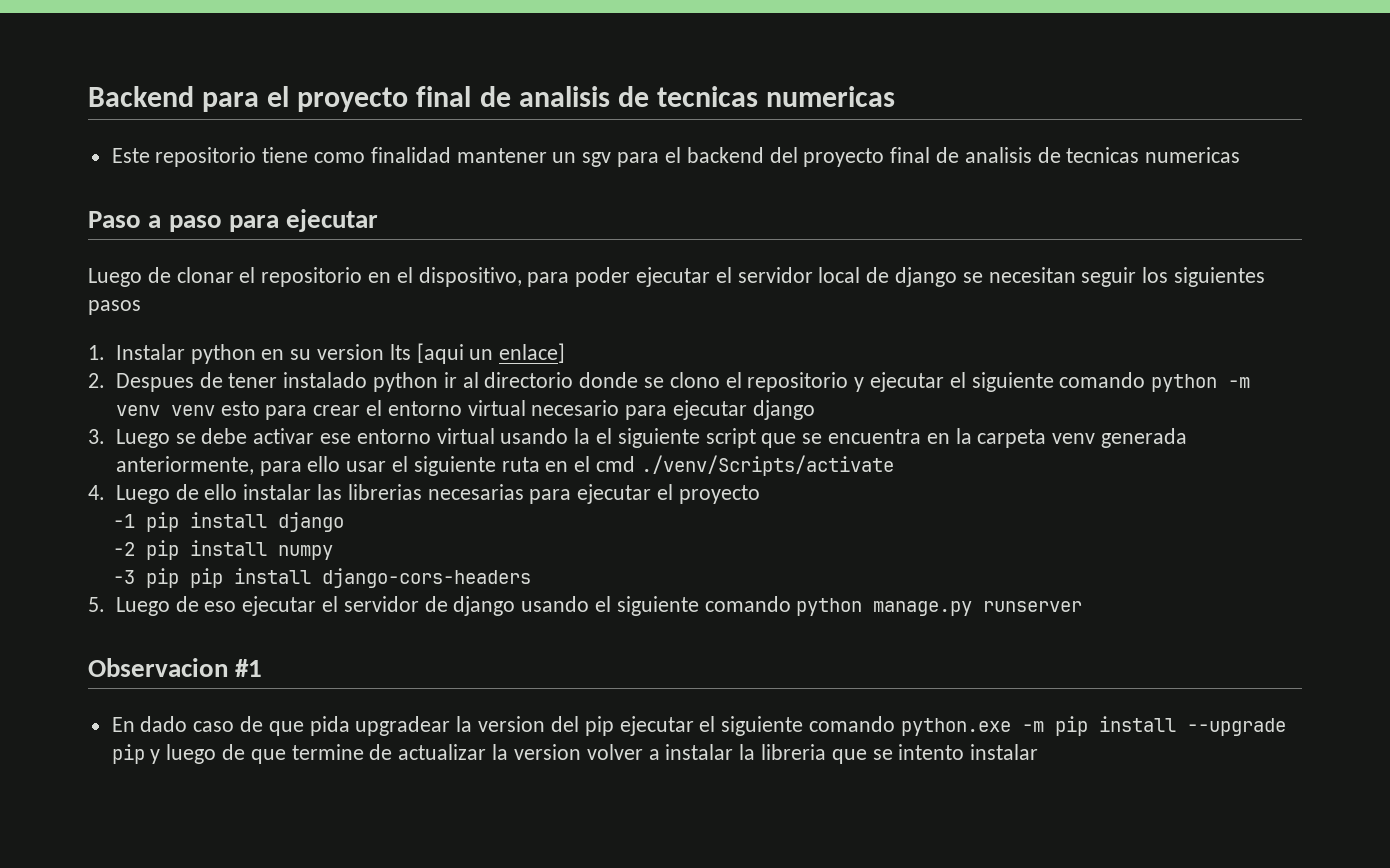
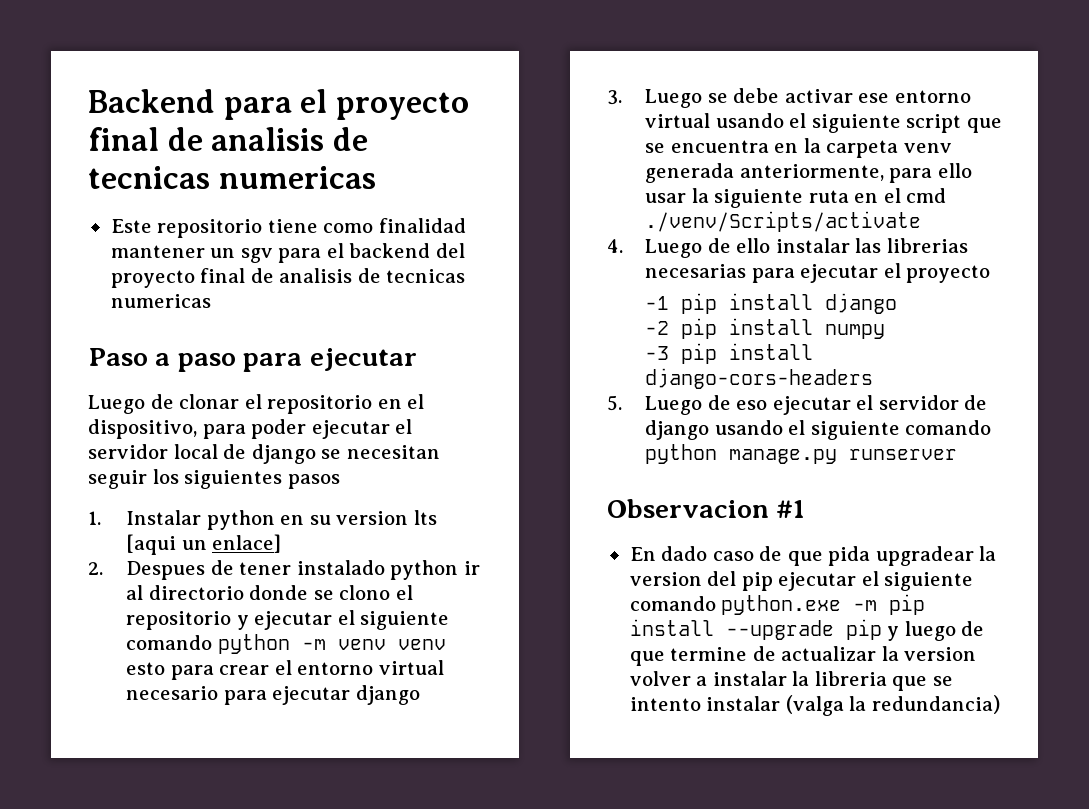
- 3. Luego se debe activar ese entorno virtual usando la el siguiente script que se encuentra en la carpeta venv generada anteriormente, para ello usar el siguiente ruta en el cmd ./venv/Scripts/activate
+ 3. Luego se debe activar ese entorno virtual usando el siguiente script que se encuentra en la carpeta venv generada anteriormente, para ello usar la siguiente ruta en el cmd ./venv/Scripts/activate
- -3 pip pip install django-cors-headers
+ -3 pip install django-cors-headers
- En dado caso de que pida upgradear la version del pip ejecutar el siguiente comando python.exe -m pip install --upgrade pip y luego de que termine de actualizar la version volver a instalar la libreria que se intento instalar
+ En dado caso de que pida upgradear la version del pip ejecutar el siguiente comando python.exe -m pip install --upgrade pip y luego de que termine de actualizar la version volver a instalar la libreria que se intento instalar (valga la redundancia)

